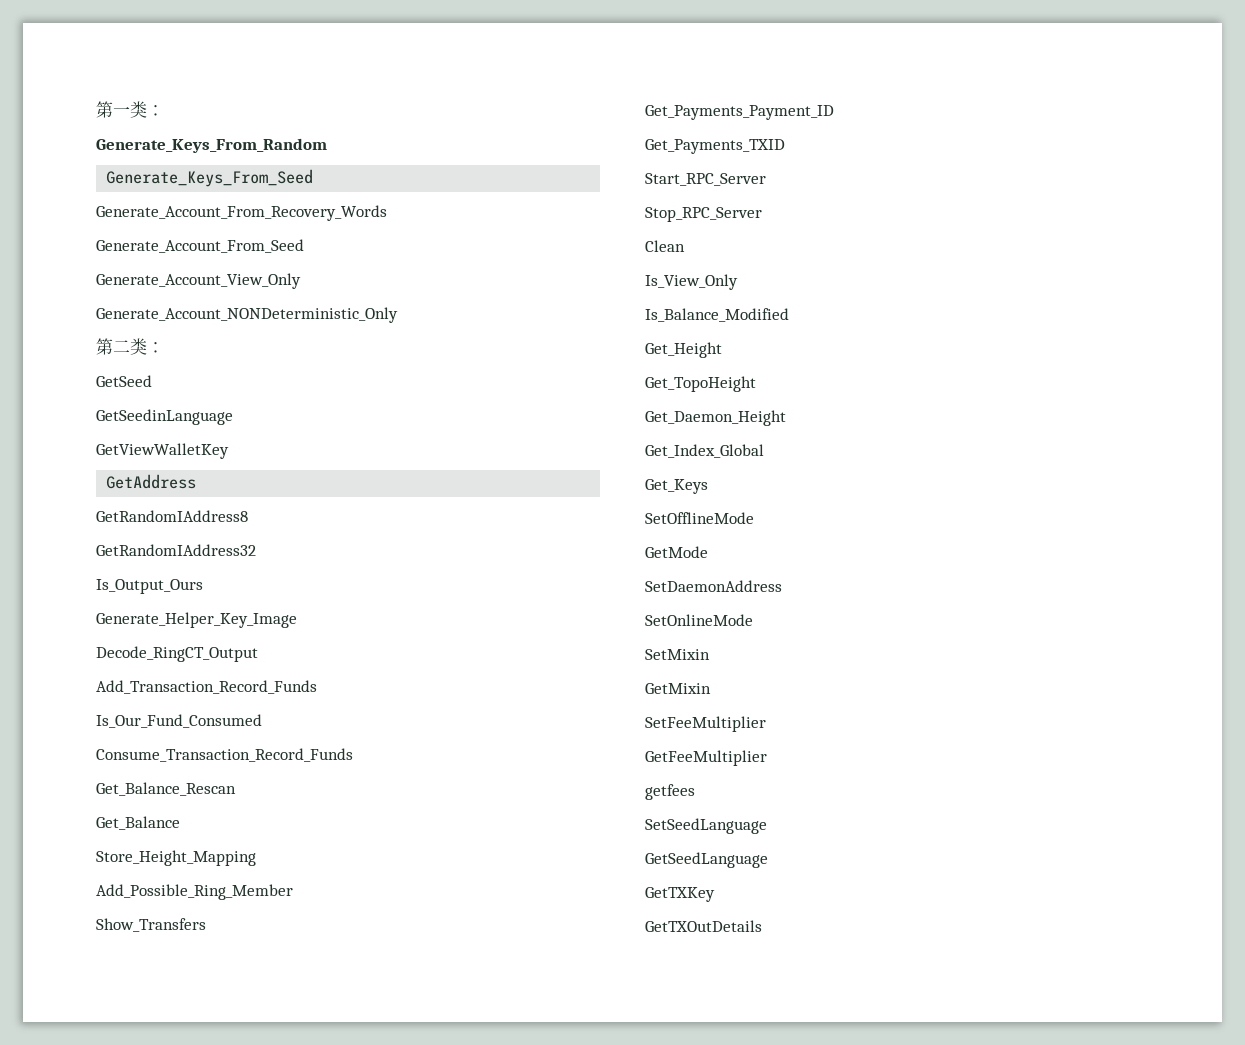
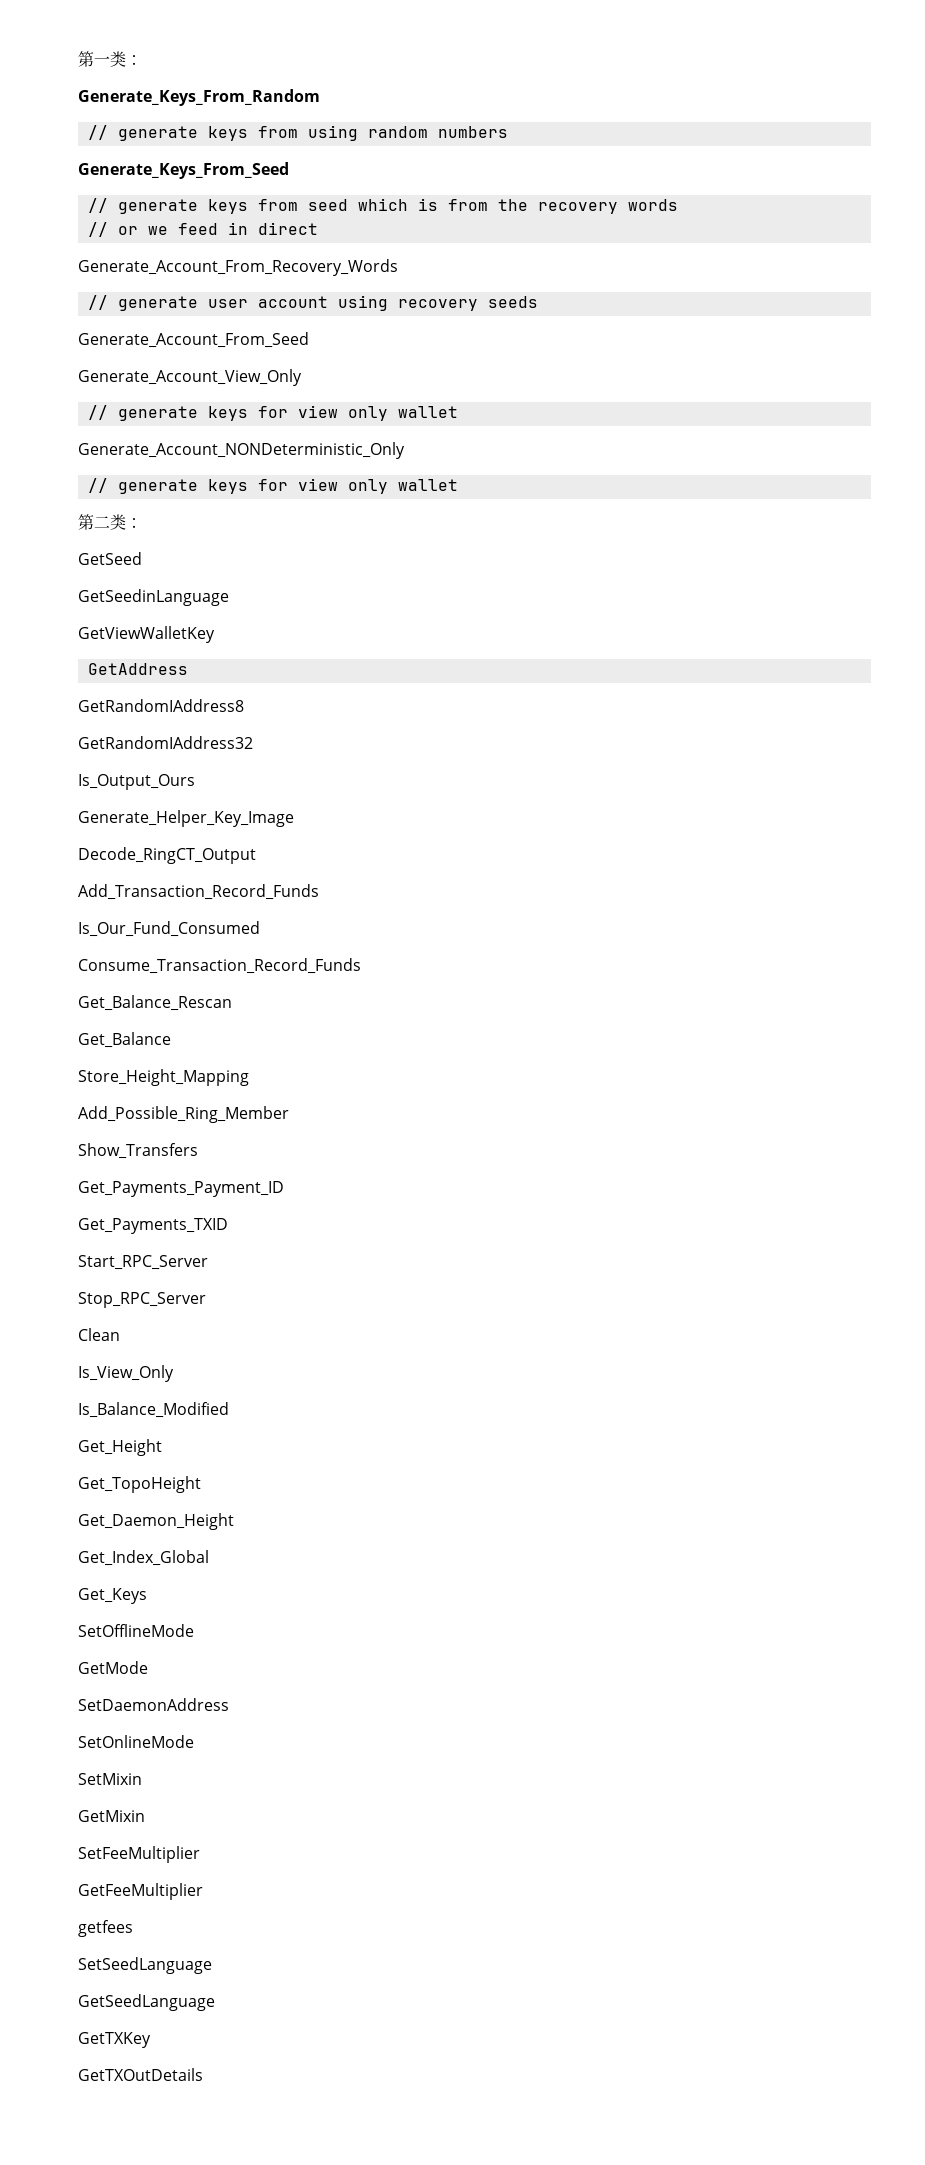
+ // generate keys from using random numbers
  Generate_Keys_From_Seed
+ // generate keys from seed which is from the recovery words
+ // or we feed in direct
  Generate_Account_From_Recovery_Words
+ // generate user account using recovery seeds
  Generate_Account_From_Seed
  Generate_Account_View_Only
+ // generate keys for view only wallet
  Generate_Account_NONDeterministic_Only
+ // generate keys for view only wallet

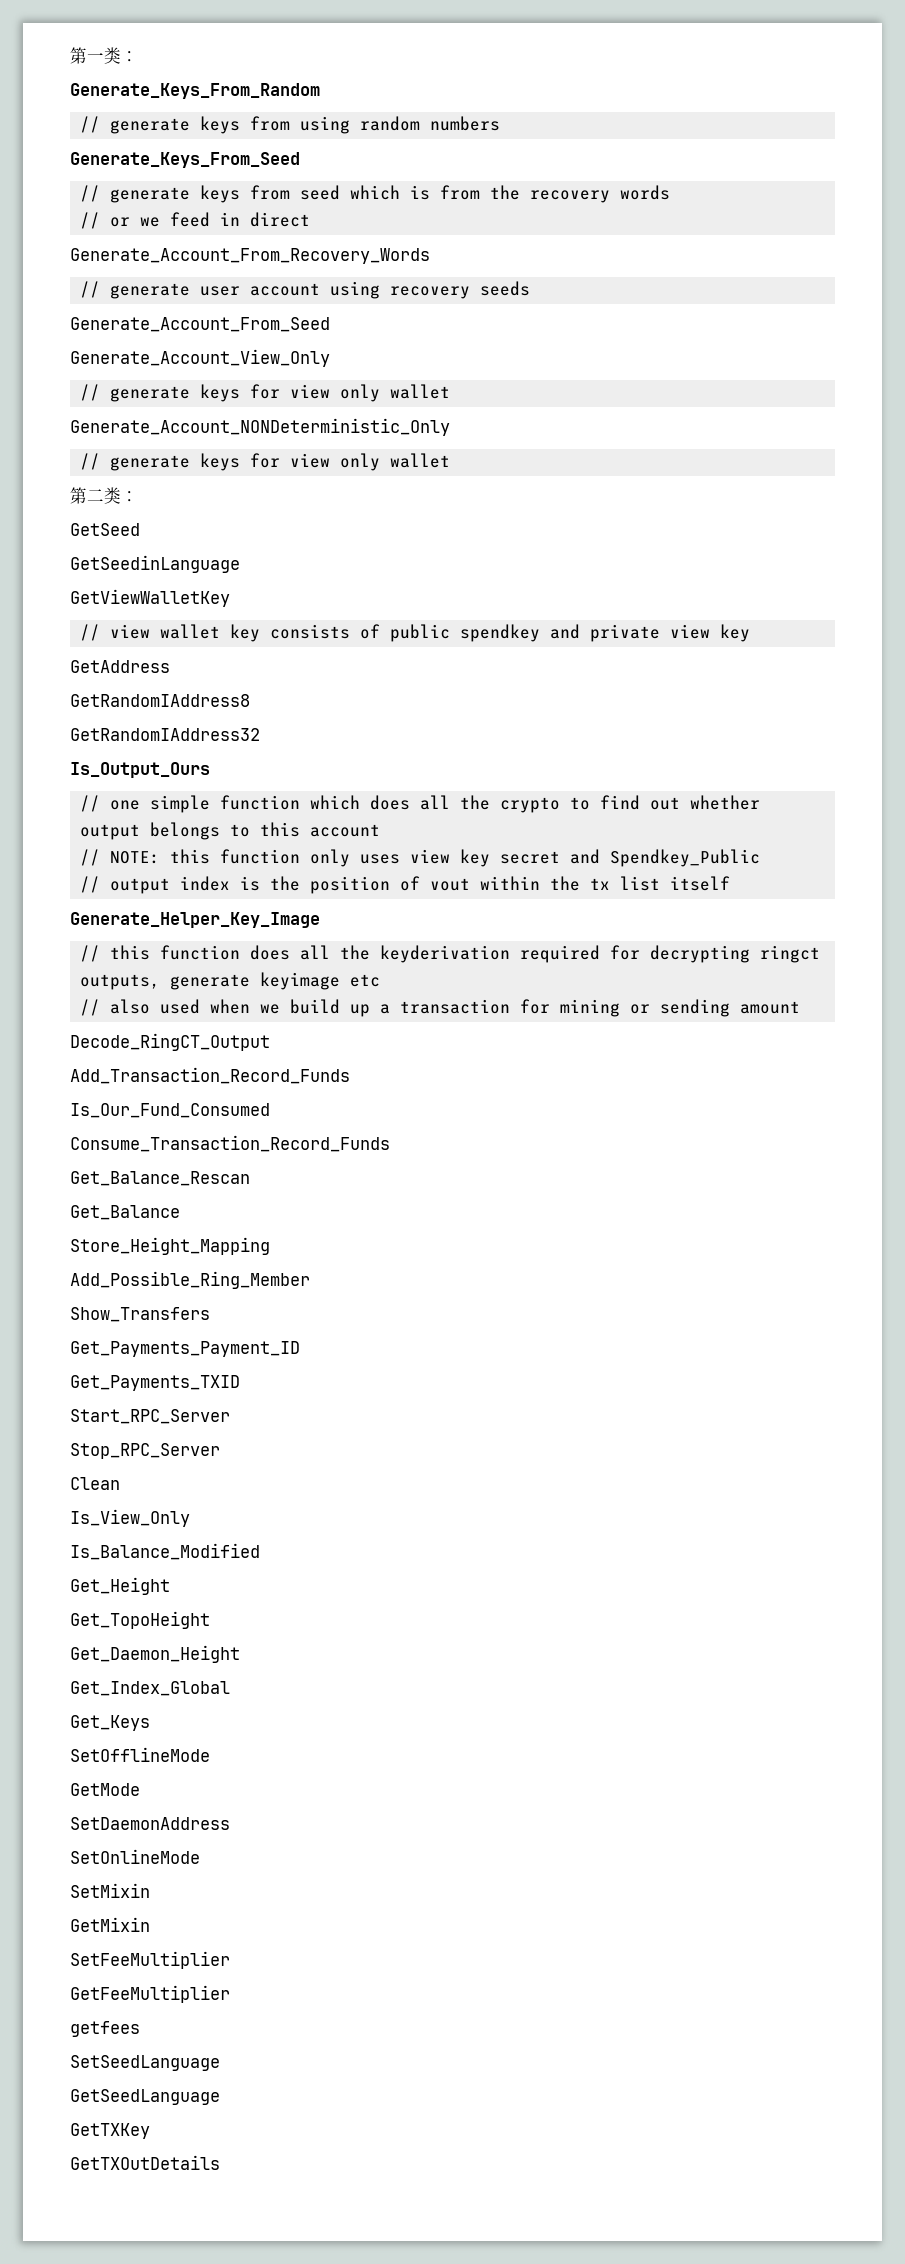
+ // view wallet key consists of public spendkey and private view key
  GetAddress
  GetRandomIAddress8
  GetRandomIAddress32
  Is_Output_Ours
+ // one simple function which does all the crypto to find out whether output belongs to this account
+ // NOTE: this function only uses view key secret and Spendkey_Public
+ // output index is the position of vout within the tx list itself
  Generate_Helper_Key_Image
+ // this function does all the keyderivation required for decrypting ringct outputs, generate keyimage etc
+ // also used when we build up a transaction for mining or sending amount

